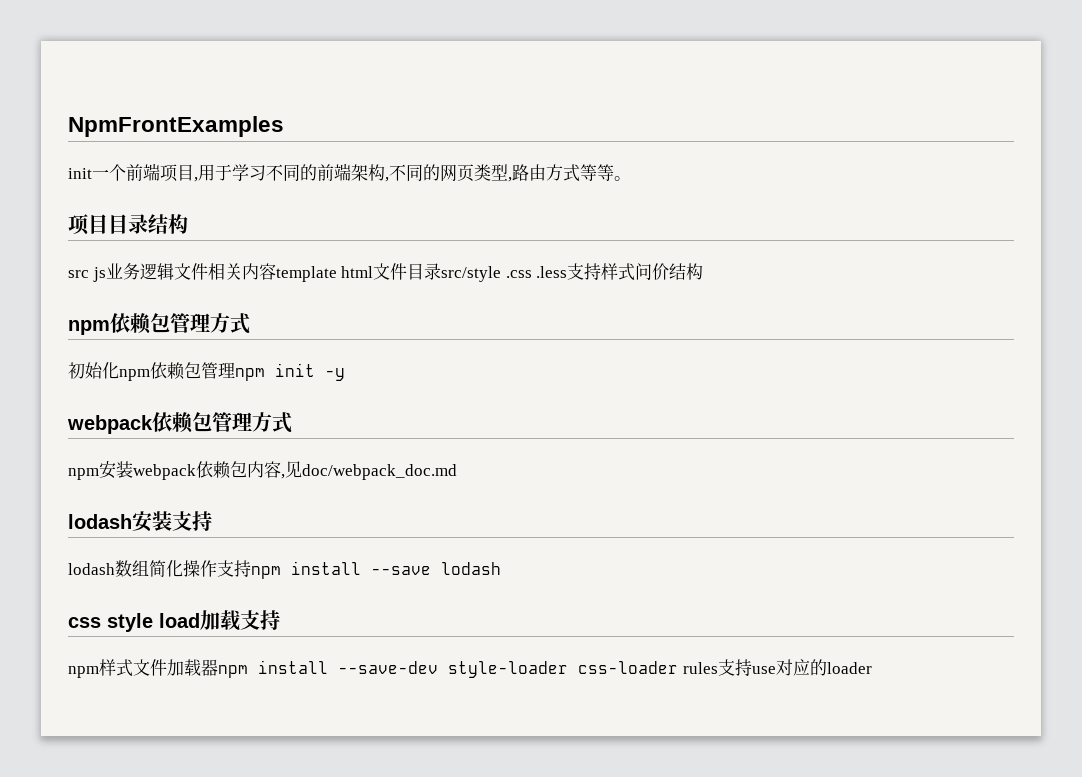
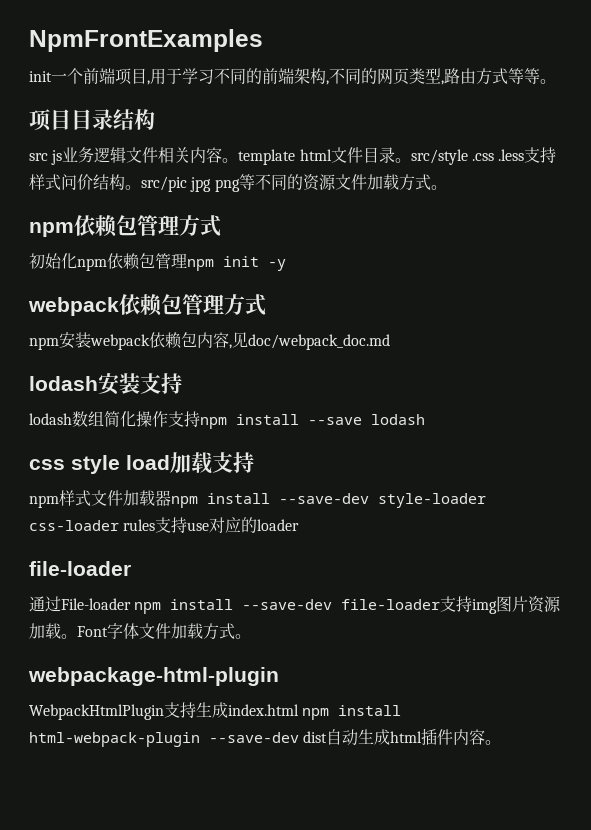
- src js业务逻辑文件相关内容template html文件目录src/style .css .less支持样式问价结构
+ src js业务逻辑文件相关内容。template html文件目录。src/style .css .less支持样式问价结构。src/pic jpg png等不同的资源文件加载方式。
  npm样式文件加载器npm install --save-dev style-loader css-loader rules支持use对应的loader
+ file-loader
+ 通过File-loader npm install --save-dev file-loader支持img图片资源加载。Font字体文件加载方式。
+ webpackage-html-plugin
+ WebpackHtmlPlugin支持生成index.html npm install html-webpack-plugin --save-dev dist自动生成html插件内容。

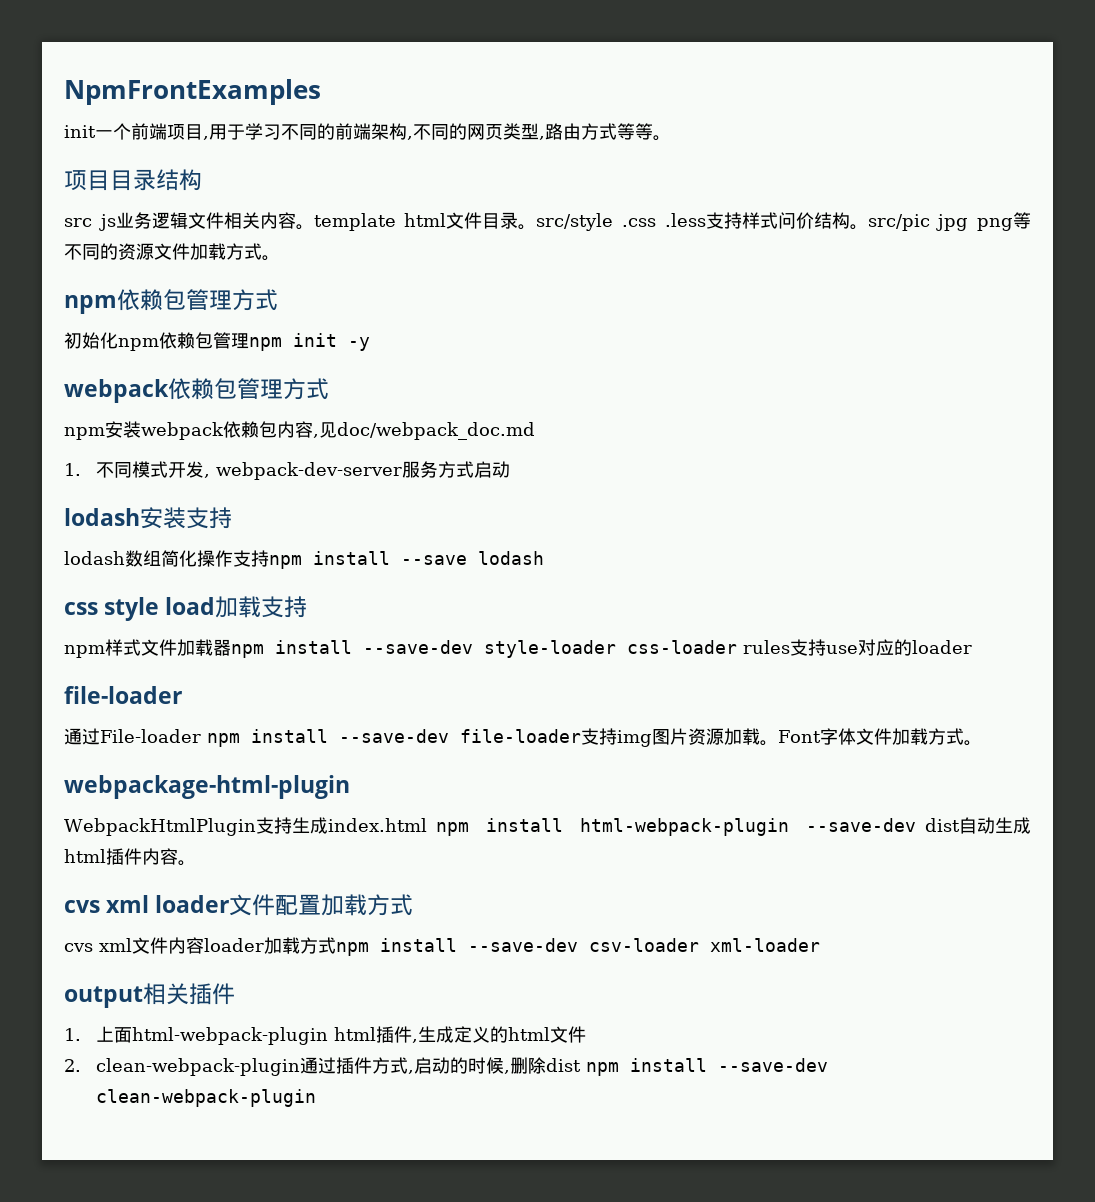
+ 1.不同模式开发, webpack-dev-server服务方式启动
+ cvs xml loader文件配置加载方式
+ cvs xml文件内容loader加载方式npm install --save-dev csv-loader xml-loader
+ output相关插件
+ 1.上面html-webpack-plugin html插件,生成定义的html文件
+ 2. clean-webpack-plugin通过插件方式,启动的时候,删除dist npm install --save-dev clean-webpack-plugin

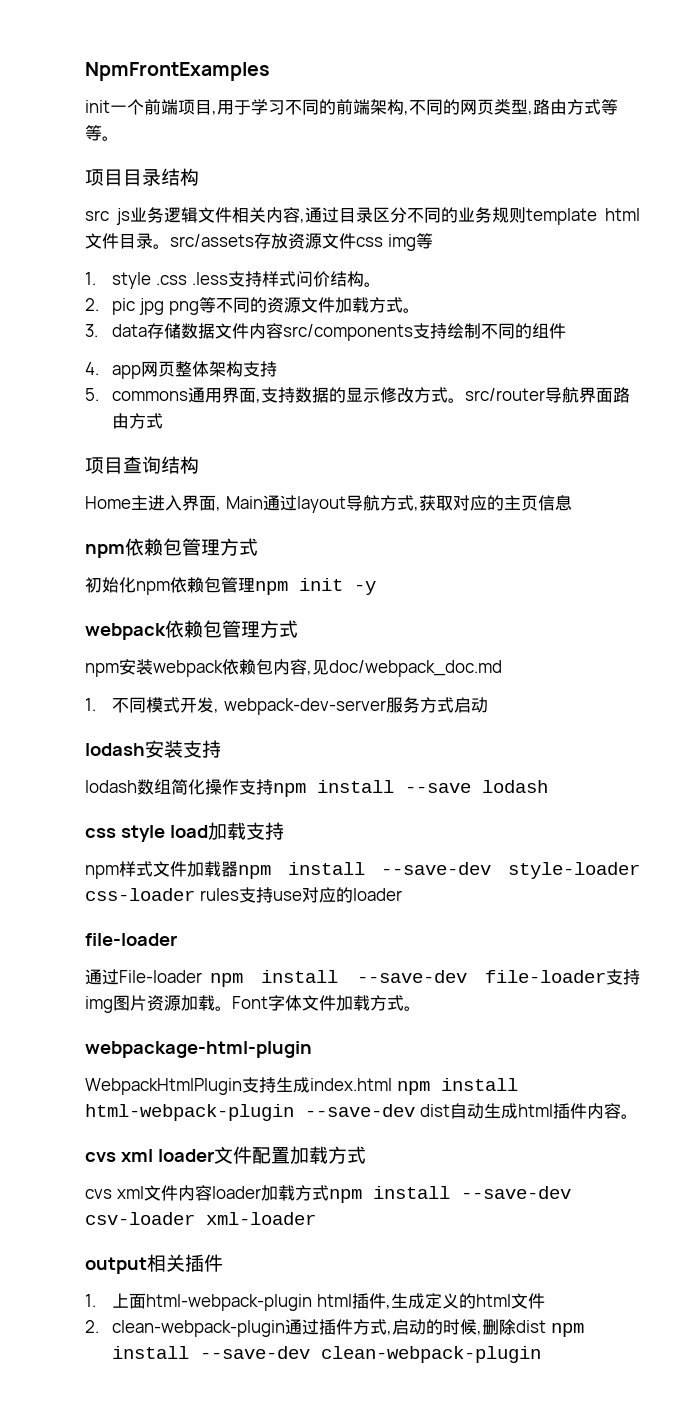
- src js业务逻辑文件相关内容。template html文件目录。src/style .css .less支持样式问价结构。src/pic jpg png等不同的资源文件加载方式。
+ src js业务逻辑文件相关内容,通过目录区分不同的业务规则template html文件目录。src/assets存放资源文件css img等
+ 1. style .css .less支持样式问价结构。
+ 2. pic jpg png等不同的资源文件加载方式。
+ 3. data存储数据文件内容src/components支持绘制不同的组件
+ 4. app网页整体架构支持
+ 5. commons通用界面,支持数据的显示修改方式。src/router导航界面路由方式
+ 项目查询结构
+ Home主进入界面, Main通过layout导航方式,获取对应的主页信息

